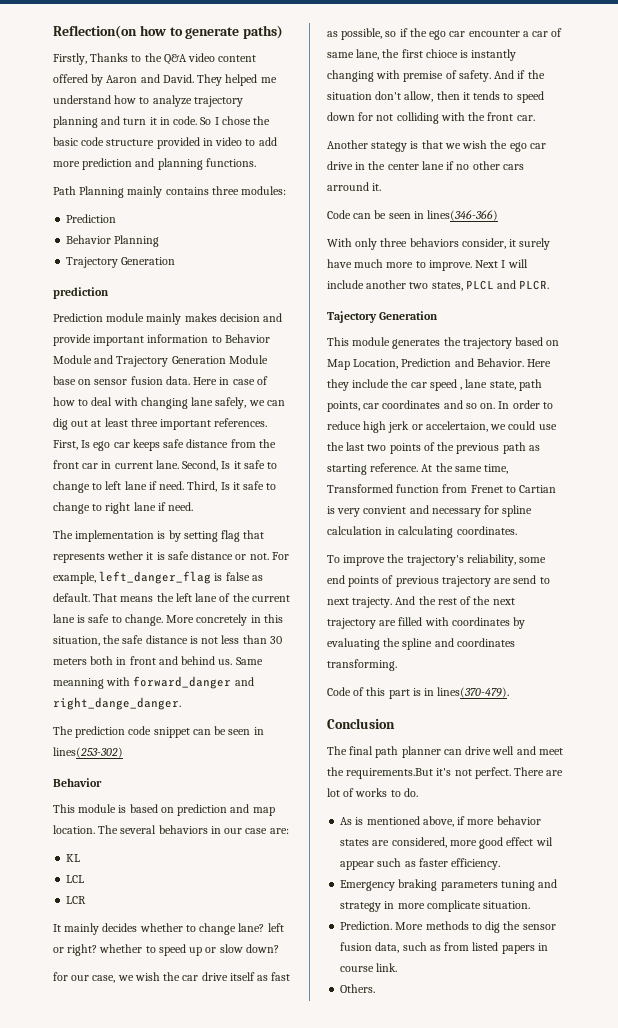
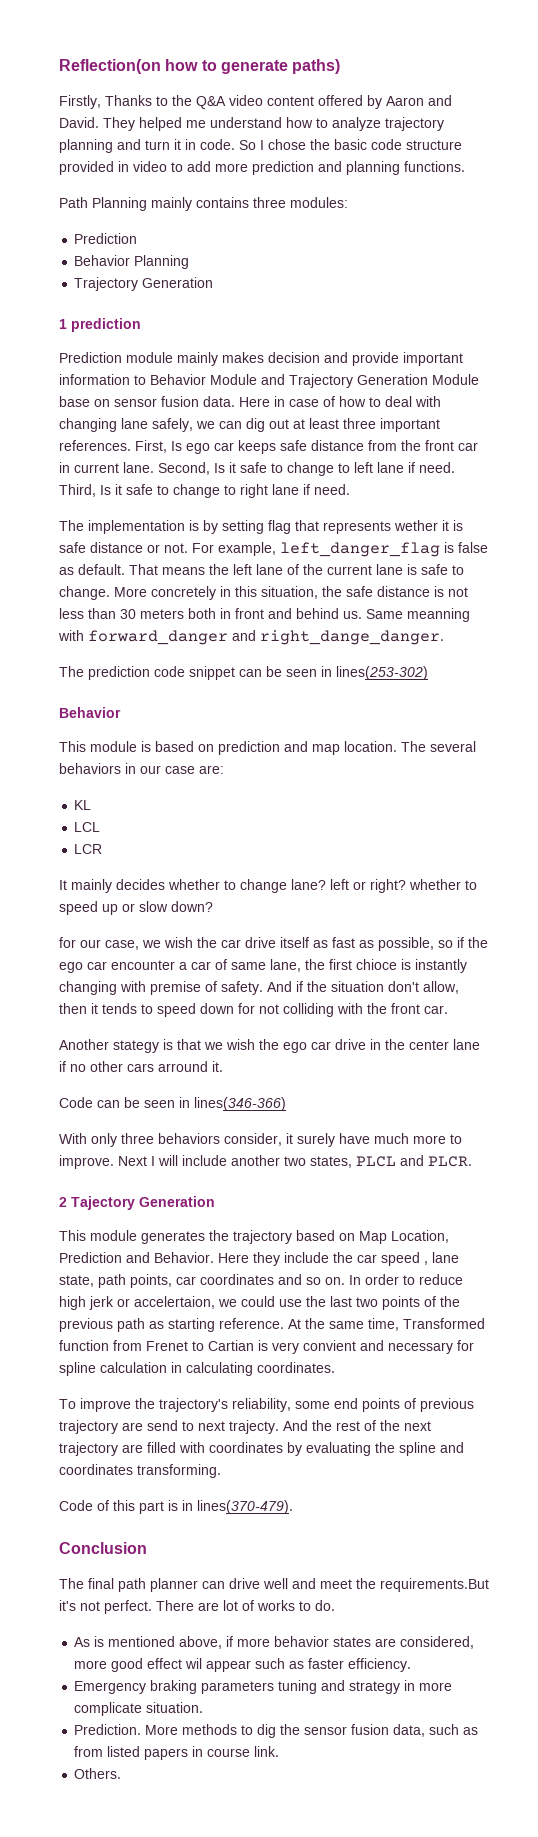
  Behavior Planning
  Trajectory Generation
- prediction
+ 1 prediction
- Tajectory Generation
+ 2 Tajectory Generation

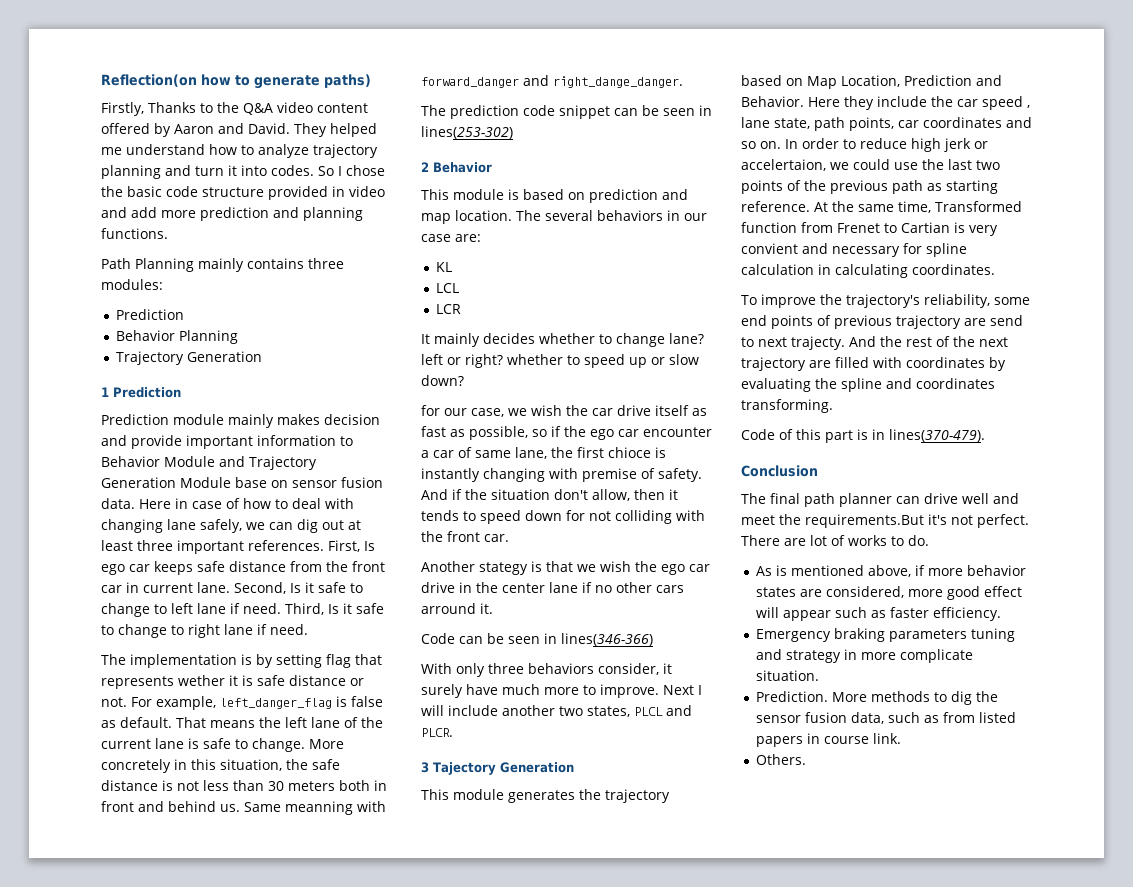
- They helped me understand how to analyze trajectory planning and turn it in code.
+ They helped me understand how to analyze trajectory planning and turn it into codes.
- So I chose the basic code structure provided in video to add more prediction and planning functions.
+ So I chose the basic code structure provided in video and add more prediction and planning functions.
- 1 prediction
+ 1 Prediction
  The prediction code snippet can be seen in lines(253-302)
- Behavior
+ 2 Behavior
- 2 Tajectory Generation
+ 3 Tajectory Generation
- As is mentioned above, if more behavior states are considered, more good effect wil appear such as faster efficiency.
+ As is mentioned above, if more behavior states are considered, more good effect will appear such as faster efficiency.

